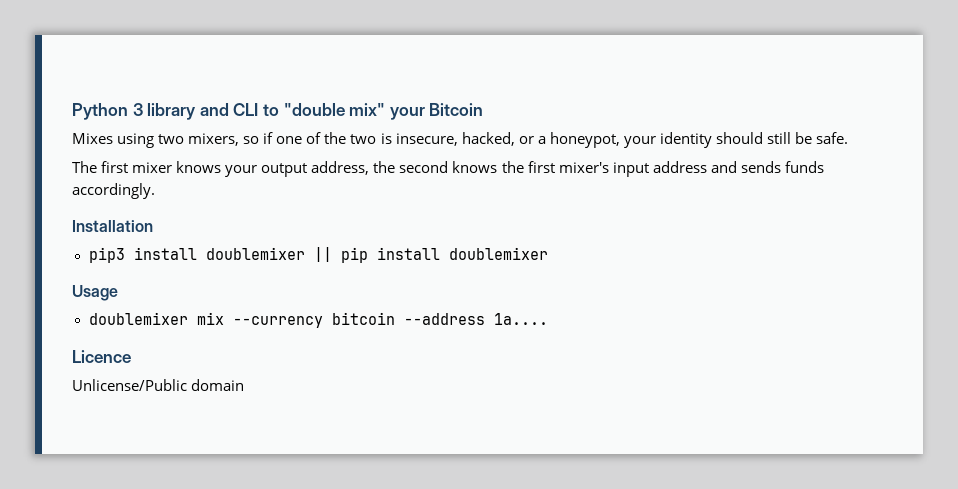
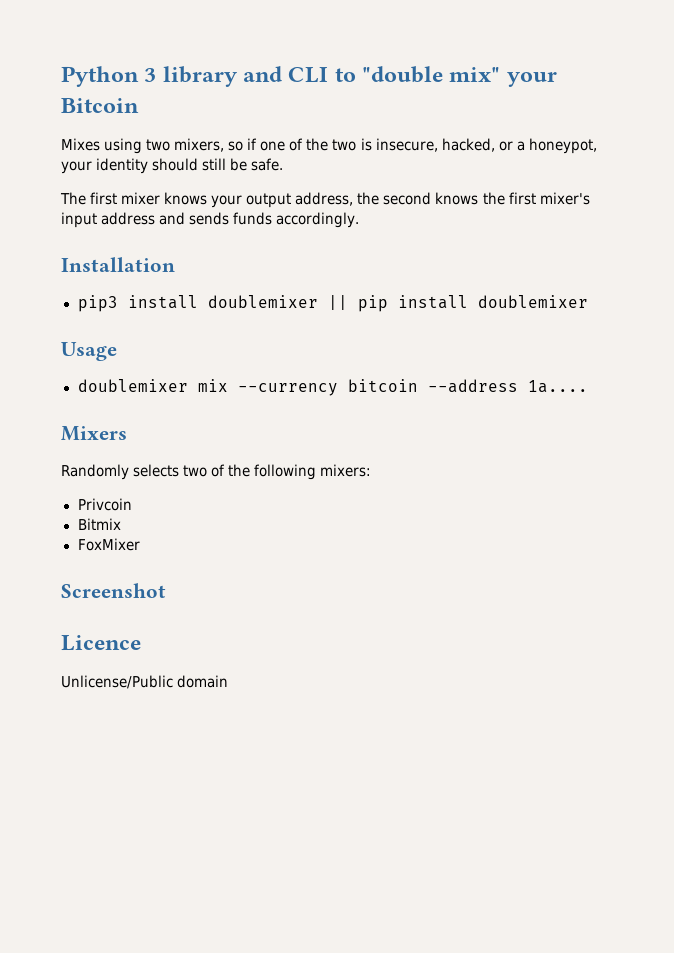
+ Mixers
+ Randomly selects two of the following mixers:
+ Privcoin
+ Bitmix
+ FoxMixer
+ Screenshot

